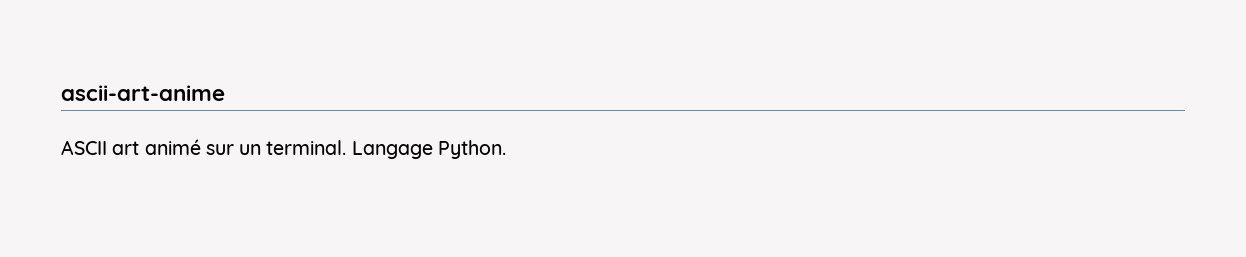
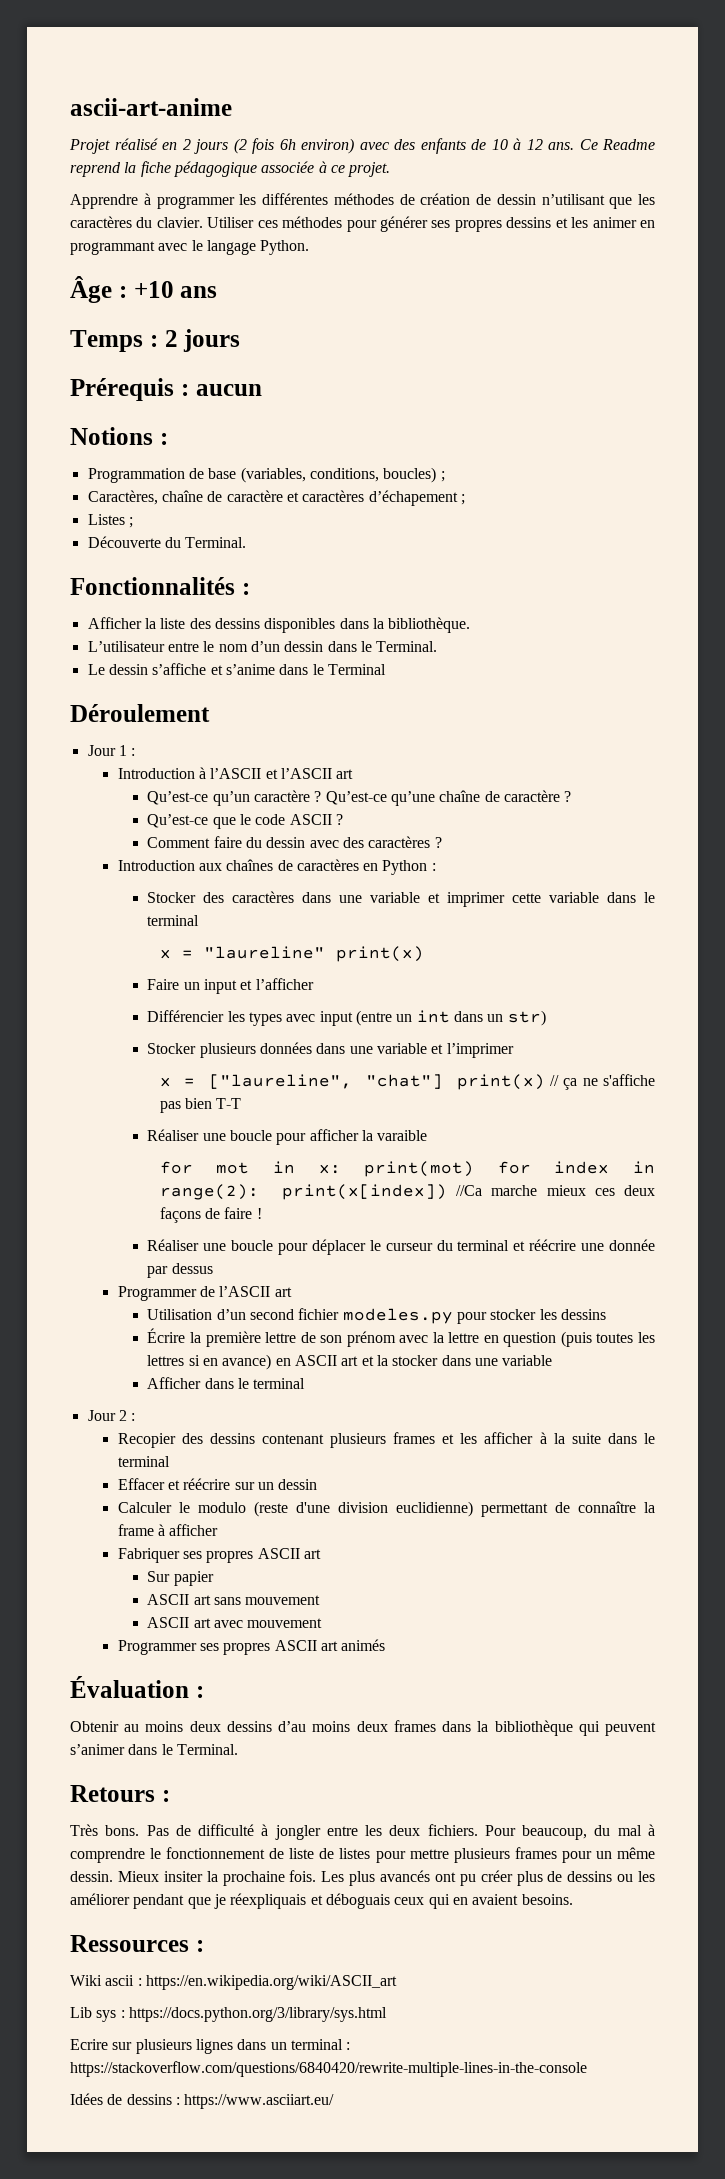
- ASCII art animé sur un terminal. Langage Python.
+ Projet réalisé en 2 jours (2 fois 6h environ) avec des enfants de 10 à 12 ans. Ce Readme reprend la fiche pédagogique associée à ce projet.
+ Apprendre à programmer les différentes méthodes de création de dessin n’utilisant que les caractères du clavier. Utiliser ces méthodes pour générer ses propres dessins et les animer en programmant avec le langage Python.
+ Âge : +10 ans
+ Temps : 2 jours
+ Prérequis : aucun
+ Notions :
+ Programmation de base (variables, conditions, boucles) ;
+ Caractères, chaîne de caractère et caractères d’échapement ;
+ Listes ;
+ Découverte du Terminal.
+ Fonctionnalités :
+ Afficher la liste des dessins disponibles dans la bibliothèque.
+ L’utilisateur entre le nom d’un dessin dans le Terminal.
+ Le dessin s’affiche et s’anime dans le Terminal
+ Déroulement
+ Jour 1 :
+ Introduction à l’ASCII et l’ASCII art
+ Qu’est-ce qu’un caractère ? Qu’est-ce qu’une chaîne de caractère ?
+ Qu’est-ce que le code ASCII ?
+ Comment faire du dessin avec des caractères ?
+ Introduction aux chaînes de caractères en Python :
+ Stocker des caractères dans une variable et imprimer cette variable dans le terminal
+ x = "laureline" print(x)
+ Faire un input et l’afficher
+ Différencier les types avec input (entre un int dans un str)
+ Stocker plusieurs données dans une variable et l’imprimer
+ x = ["laureline", "chat"] print(x) // ça ne s'affiche pas bien T-T
+ Réaliser une boucle pour afficher la varaible
+ for mot in x: print(mot) for index in range(2): print(x[index]) //Ca marche mieux ces deux façons de faire !
+ Réaliser une boucle pour déplacer le curseur du terminal et réécrire une donnée par dessus
+ Programmer de l’ASCII art
+ Utilisation d’un second fichier modeles.py pour stocker les dessins
+ Écrire la première lettre de son prénom avec la lettre en question (puis toutes les lettres si en avance) en ASCII art et la stocker dans une variable
+ Afficher dans le terminal
+ Jour 2 :
+ Recopier des dessins contenant plusieurs frames et les afficher à la suite dans le terminal
+ Effacer et réécrire sur un dessin
+ Calculer le modulo (reste d'une division euclidienne) permettant de connaître la frame à afficher
+ Fabriquer ses propres ASCII art
+ Sur papier
+ ASCII art sans mouvement
+ ASCII art avec mouvement
+ Programmer ses propres ASCII art animés
+ Évaluation :
+ Obtenir au moins deux dessins d’au moins deux frames dans la bibliothèque qui peuvent s’animer dans le Terminal.
+ Retours :
+ Très bons. Pas de difficulté à jongler entre les deux fichiers. Pour beaucoup, du mal à comprendre le fonctionnement de liste de listes pour mettre plusieurs frames pour un même dessin. Mieux insiter la prochaine fois. Les plus avancés ont pu créer plus de dessins ou les améliorer pendant que je réexpliquais et déboguais ceux qui en avaient besoins.
+ Ressources :
+ Wiki ascii : https://en.wikipedia.org/wiki/ASCII_art
+ Lib sys : https://docs.python.org/3/library/sys.html
+ Ecrire sur plusieurs lignes dans un terminal : https://stackoverflow.com/questions/6840420/rewrite-multiple-lines-in-the-console
+ Idées de dessins : https://www.asciiart.eu/

